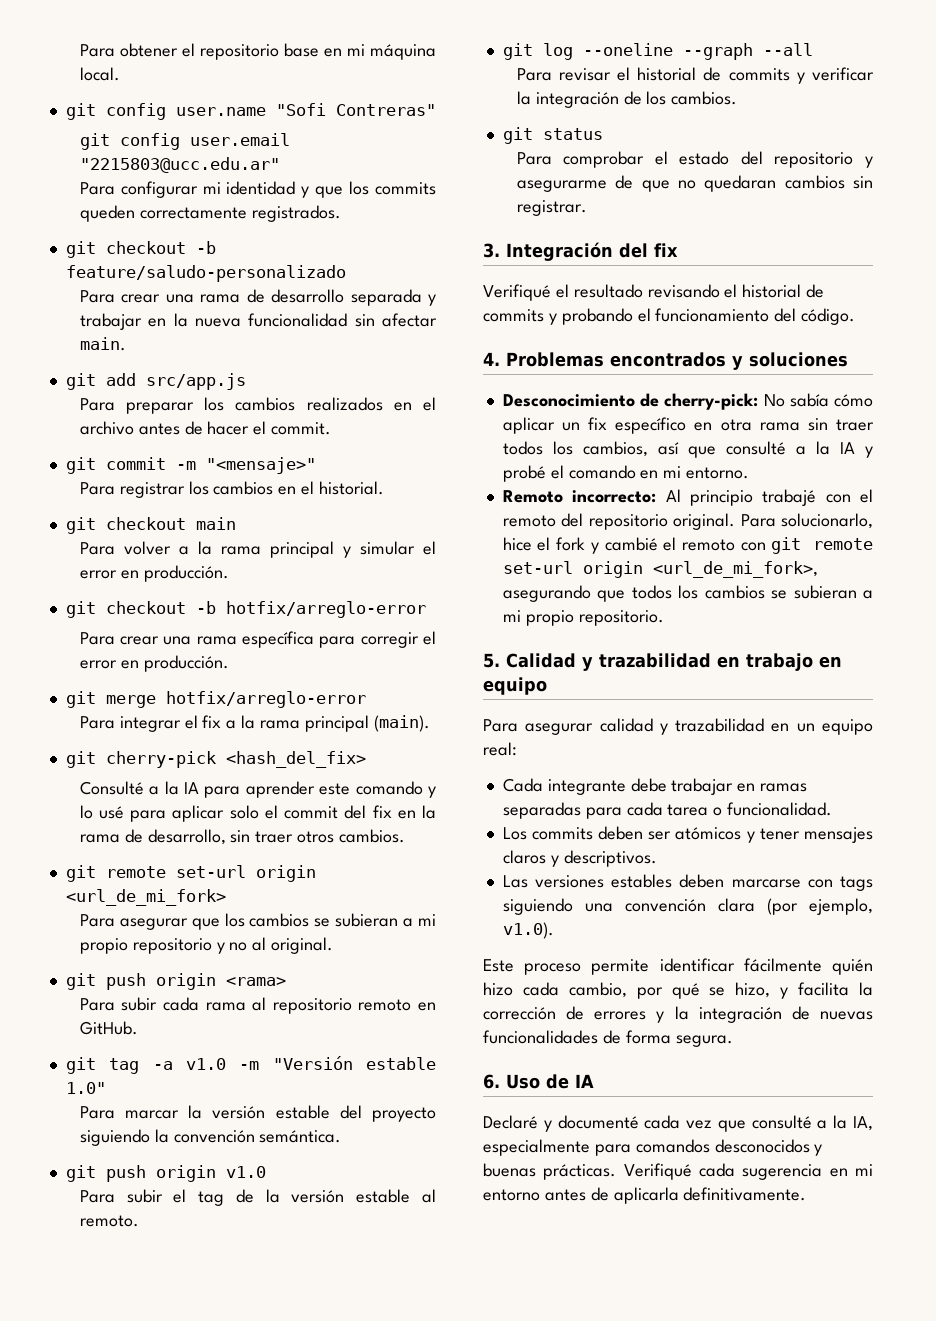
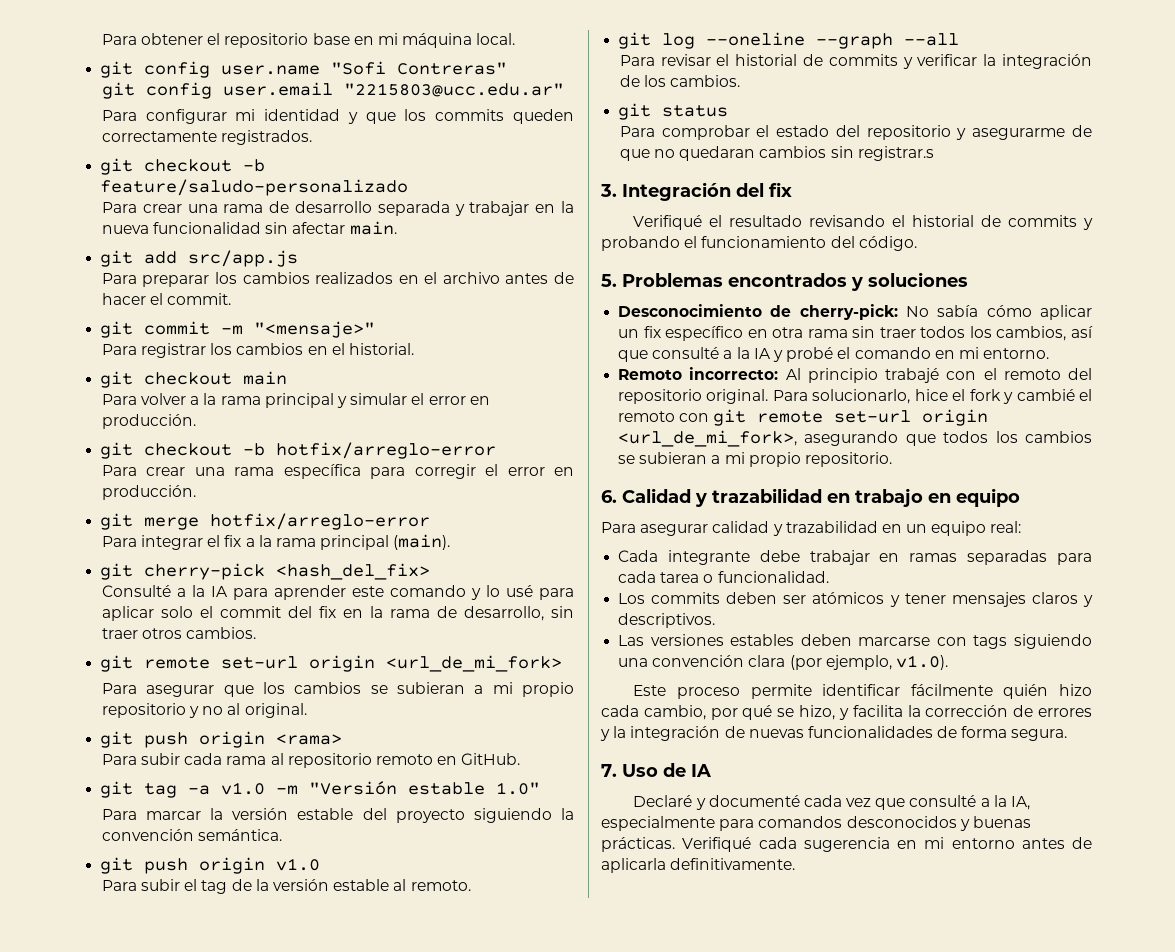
- Para comprobar el estado del repositorio y asegurarme de que no quedaran cambios sin registrar.
+ Para comprobar el estado del repositorio y asegurarme de que no quedaran cambios sin registrar.s
- 4. Problemas encontrados y soluciones
+ 5. Problemas encontrados y soluciones
- 5. Calidad y trazabilidad en trabajo en equipo
+ 6. Calidad y trazabilidad en trabajo en equipo
- 6. Uso de IA
+ 7. Uso de IA

